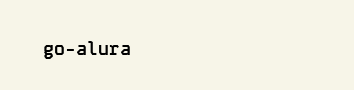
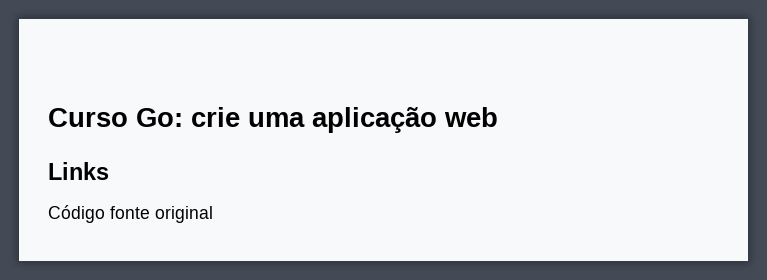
- go-alura
+ Curso Go: crie uma aplicação web
+ Links
+ Código fonte original

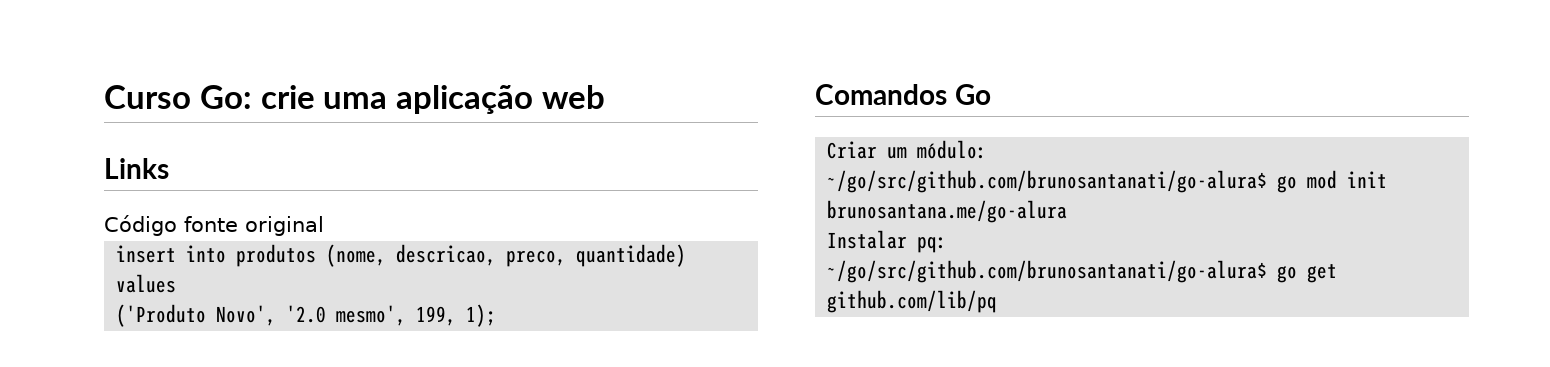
+ insert into produtos (nome, descricao, preco, quantidade) values
+ ('Produto Novo', '2.0 mesmo', 199, 1);
+ Comandos Go
+ Criar um módulo:
+ ~/go/src/github.com/brunosantanati/go-alura$ go mod init brunosantana.me/go-alura
+ Instalar pq:
+ ~/go/src/github.com/brunosantanati/go-alura$ go get github.com/lib/pq

